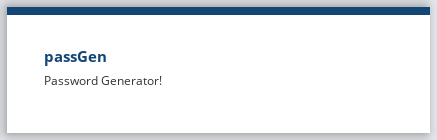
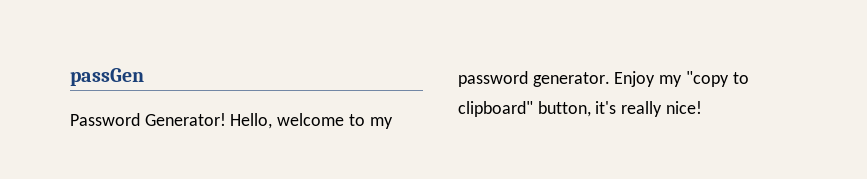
+ Hello, welcome to my password generator. Enjoy my "copy to clipboard" button, it's really nice!

